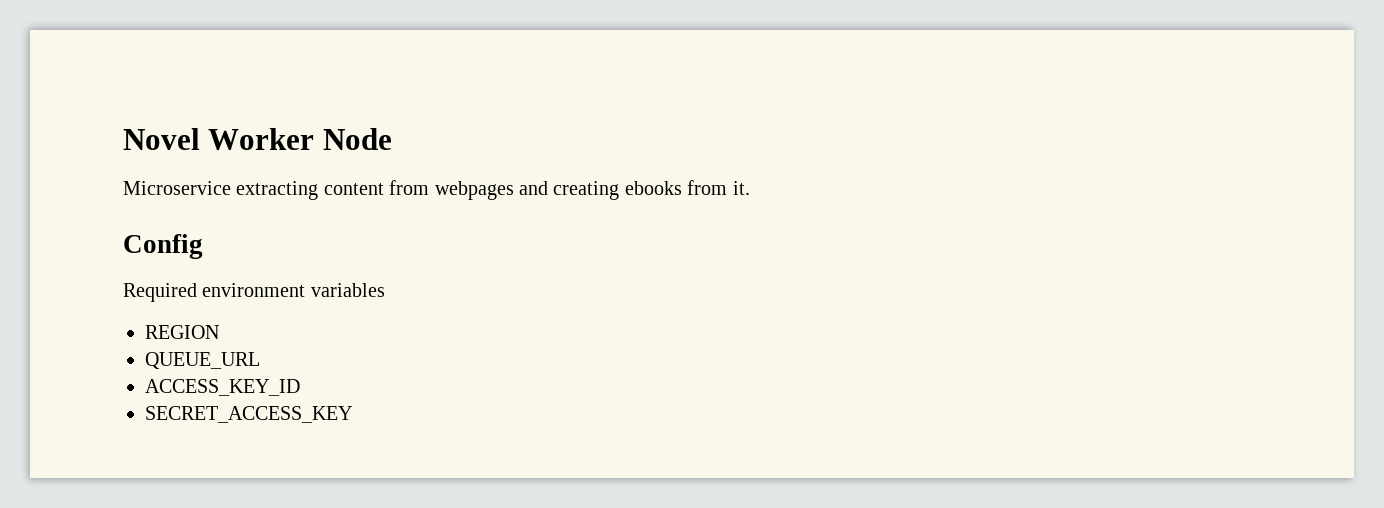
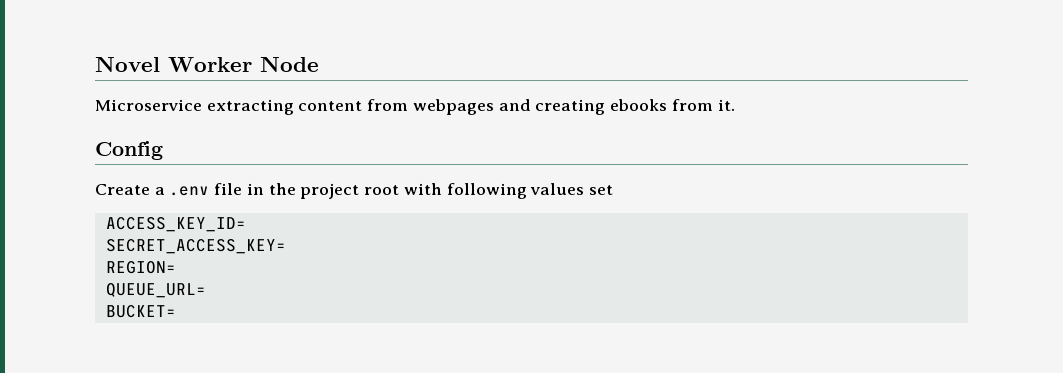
- Required environment variables
- REGION
- QUEUE_URL
- ACCESS_KEY_ID
- SECRET_ACCESS_KEY
+ Create a .env file in the project root with following values set
+ ACCESS_KEY_ID=
+ SECRET_ACCESS_KEY=
+ REGION=
+ QUEUE_URL=
+ BUCKET=

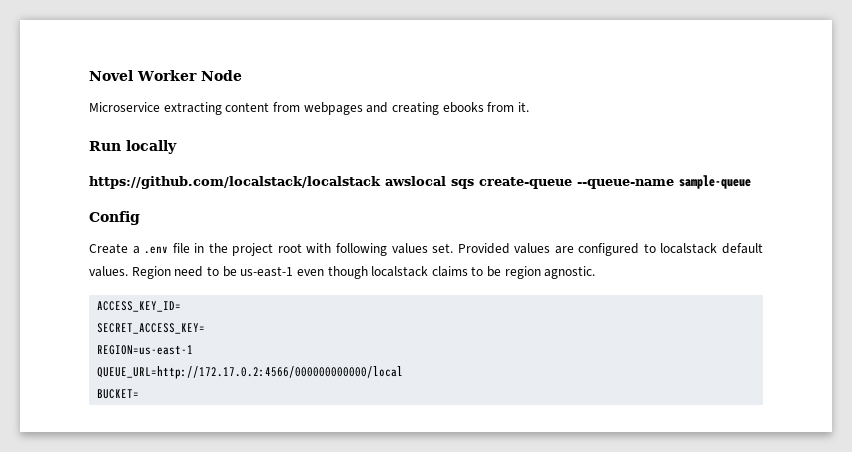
+ Run locally
+ https://github.com/localstack/localstack awslocal sqs create-queue --queue-name sample-queue
- Create a .env file in the project root with following values set
+ Create a .env file in the project root with following values set. Provided values are configured to localstack default values. Region need to be us-east-1 even though localstack claims to be region agnostic.
- REGION=
- QUEUE_URL=
+ REGION=us-east-1
+ QUEUE_URL=http://172.17.0.2:4566/000000000000/local

